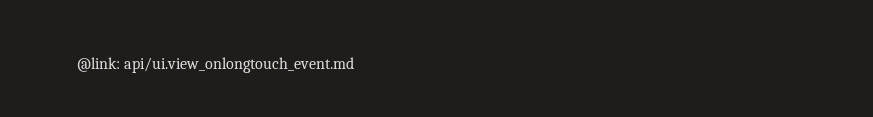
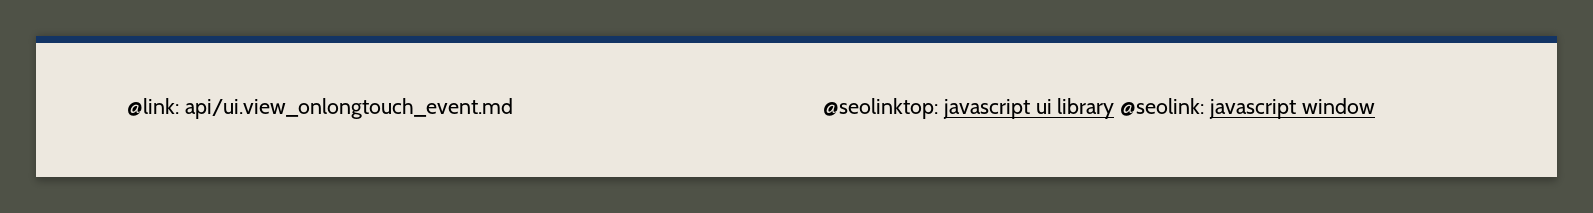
+ @seolinktop: javascript ui library @seolink: javascript window

